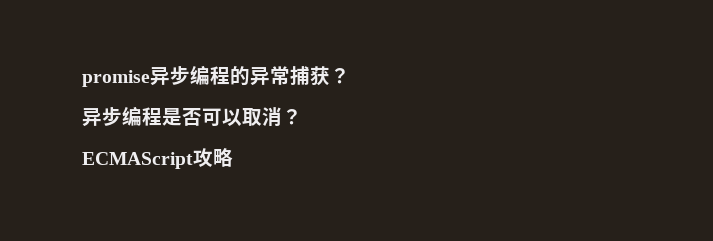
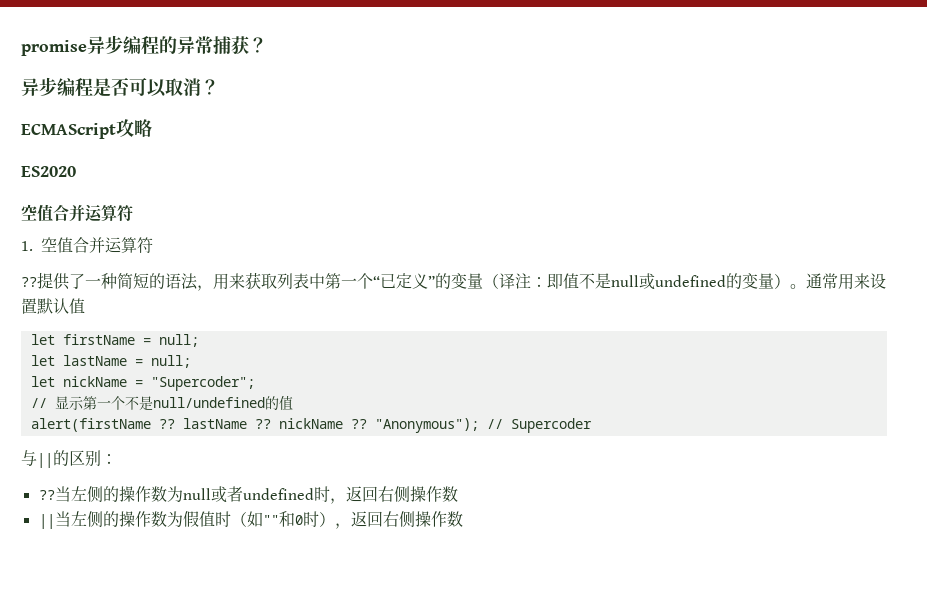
+ ES2020
+ 空值合并运算符
+ 1.空值合并运算符
+ ??提供了一种简短的语法，用来获取列表中第一个“已定义”的变量（译注：即值不是null或undefined的变量）。通常用来设置默认值
+ let firstName = null;
+ let lastName = null;
+ let nickName = "Supercoder";
+ // 显示第一个不是null/undefined的值
+ alert(firstName ?? lastName ?? nickName ?? "Anonymous"); // Supercoder
+ 与||的区别：
+ ??当左侧的操作数为null或者undefined时，返回右侧操作数
+ ||当左侧的操作数为假值时（如""和0时），返回右侧操作数

